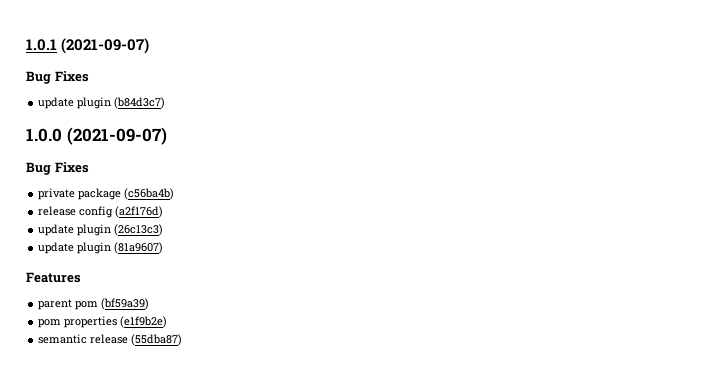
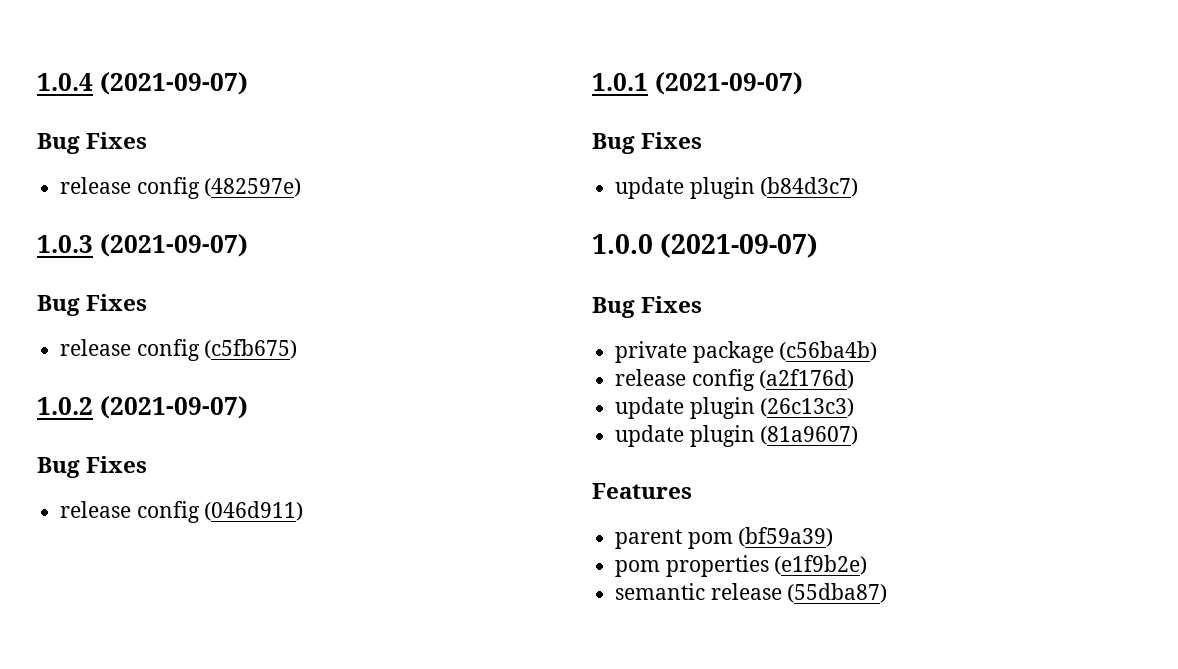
+ 1.0.4 (2021-09-07)
+ Bug Fixes
+ release config (482597e)
+ 1.0.3 (2021-09-07)
+ Bug Fixes
+ release config (c5fb675)
+ 1.0.2 (2021-09-07)
+ Bug Fixes
+ release config (046d911)

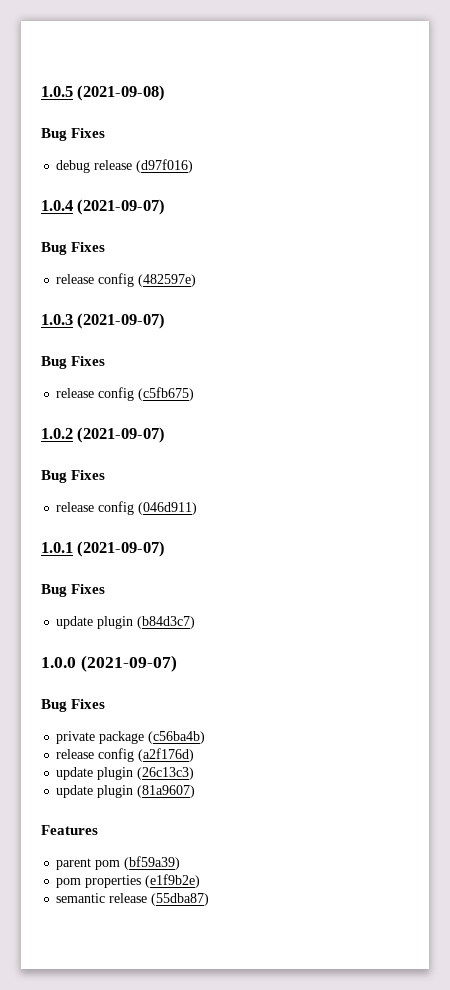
+ 1.0.5 (2021-09-08)
+ Bug Fixes
+ debug release (d97f016)

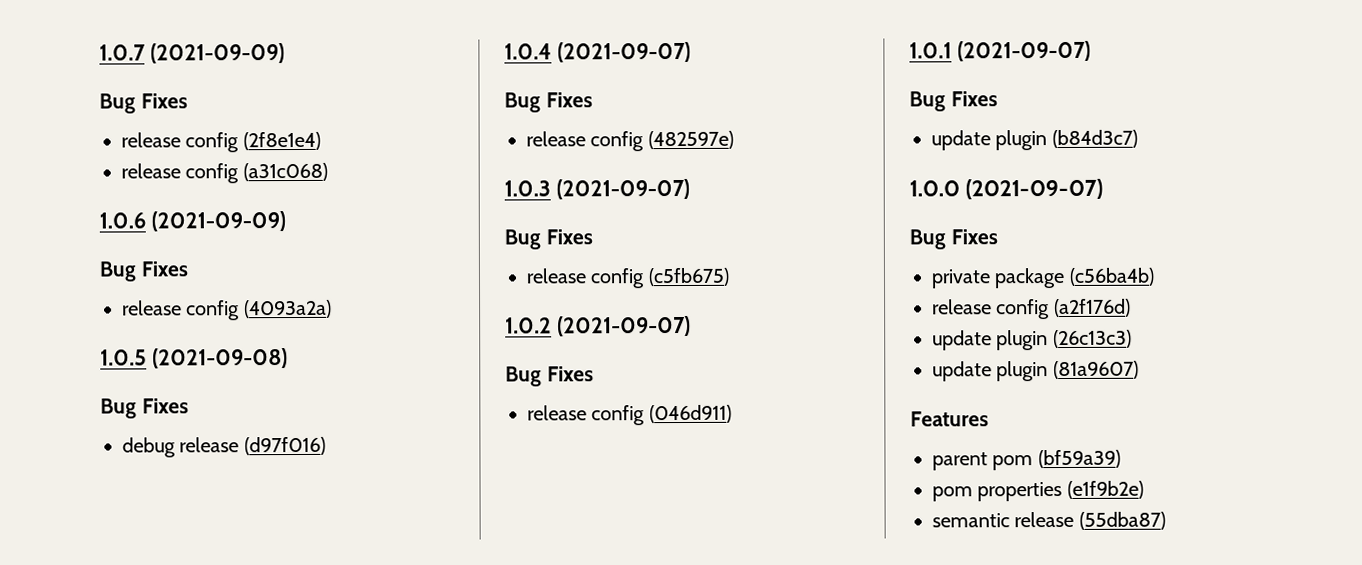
+ 1.0.7 (2021-09-09)
+ Bug Fixes
+ release config (2f8e1e4)
+ release config (a31c068)
+ 1.0.6 (2021-09-09)
+ Bug Fixes
+ release config (4093a2a)

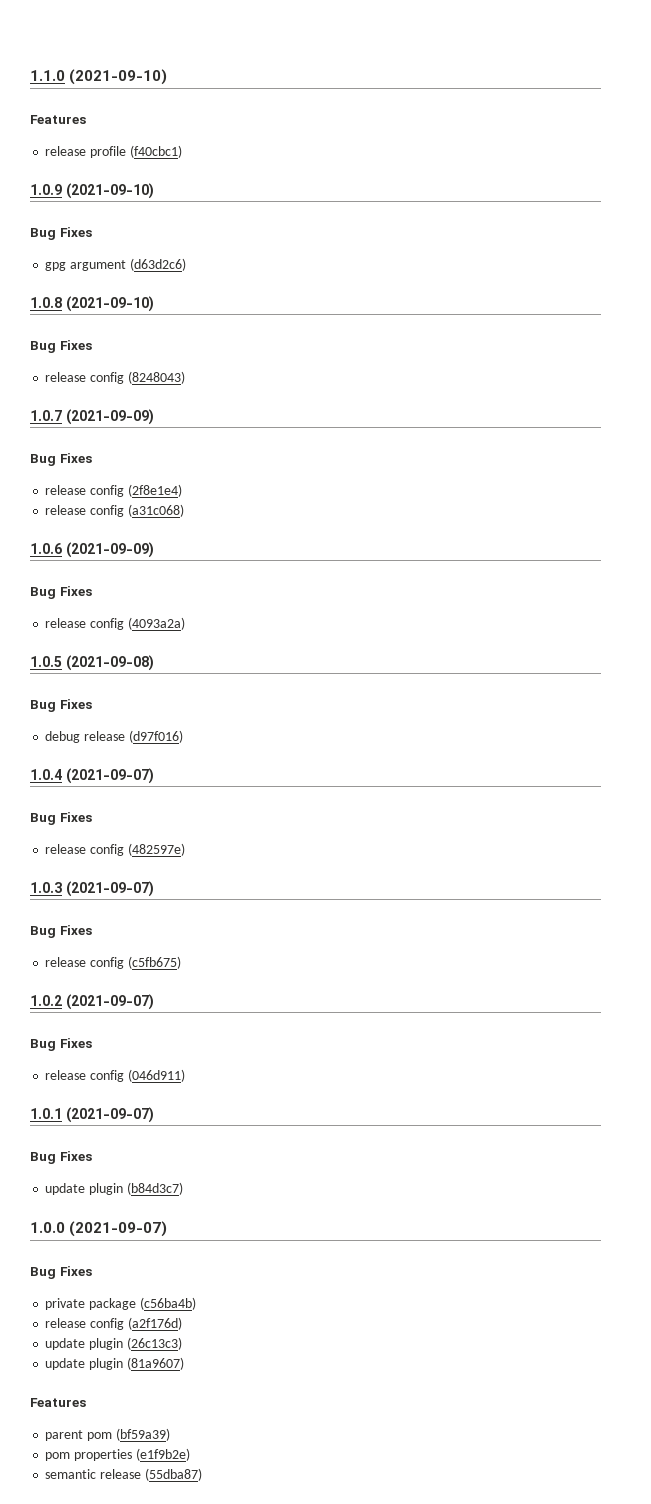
+ 1.1.0 (2021-09-10)
+ Features
+ release profile (f40cbc1)
+ 1.0.9 (2021-09-10)
+ Bug Fixes
+ gpg argument (d63d2c6)
+ 1.0.8 (2021-09-10)
+ Bug Fixes
+ release config (8248043)

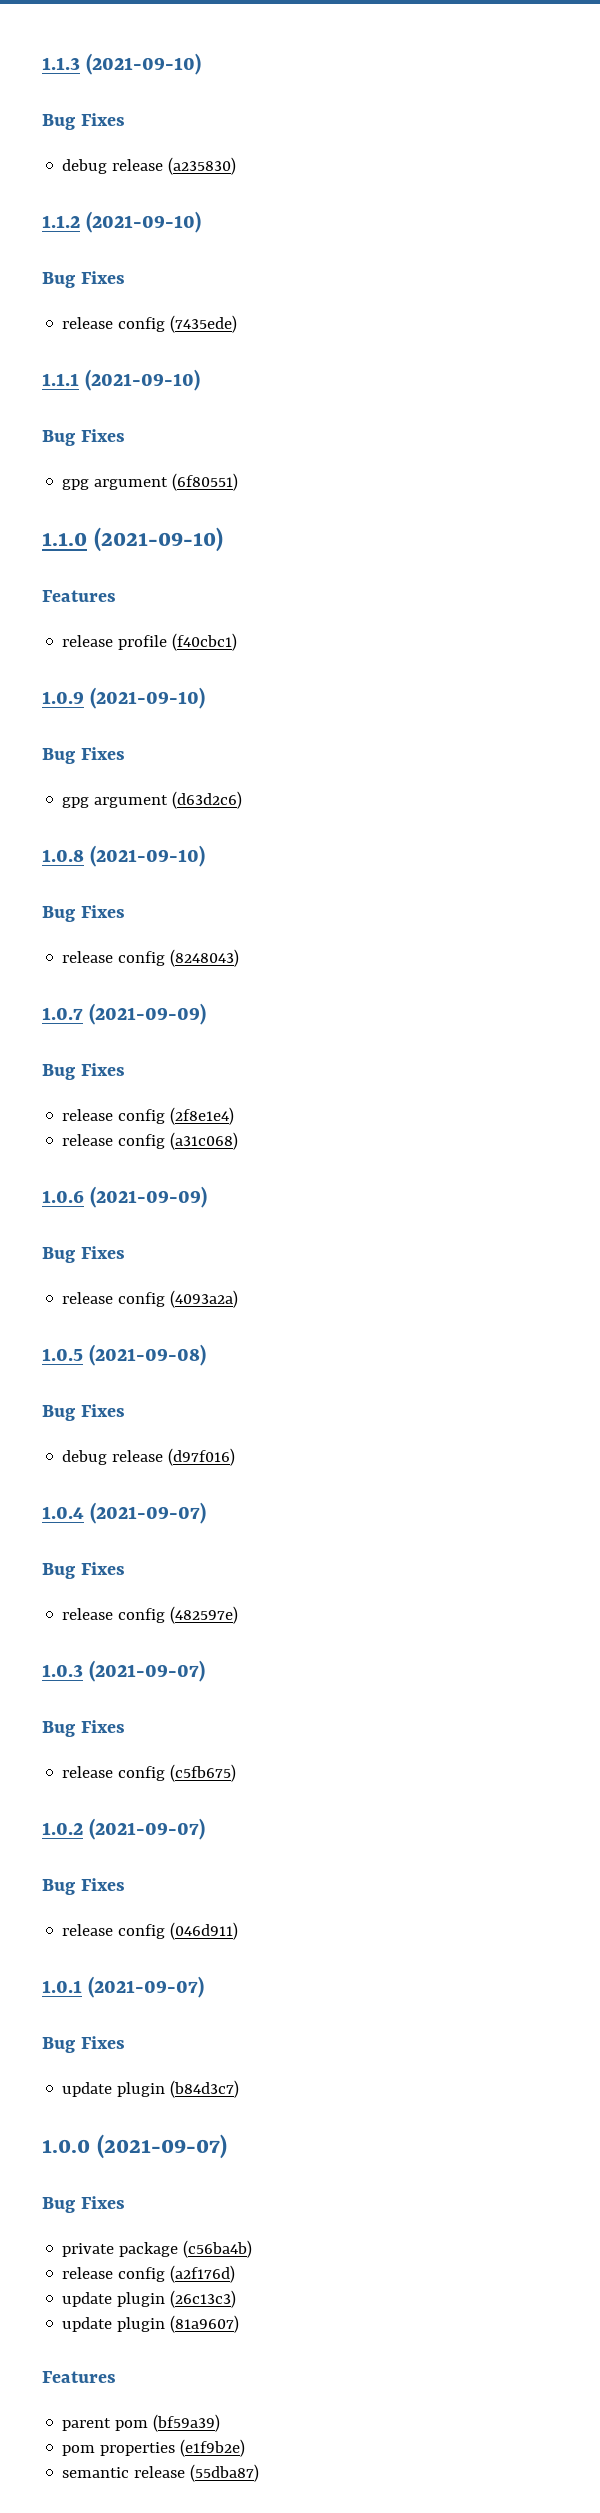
+ 1.1.3 (2021-09-10)
+ Bug Fixes
+ debug release (a235830)
+ 1.1.2 (2021-09-10)
+ Bug Fixes
+ release config (7435ede)
+ 1.1.1 (2021-09-10)
+ Bug Fixes
+ gpg argument (6f80551)

